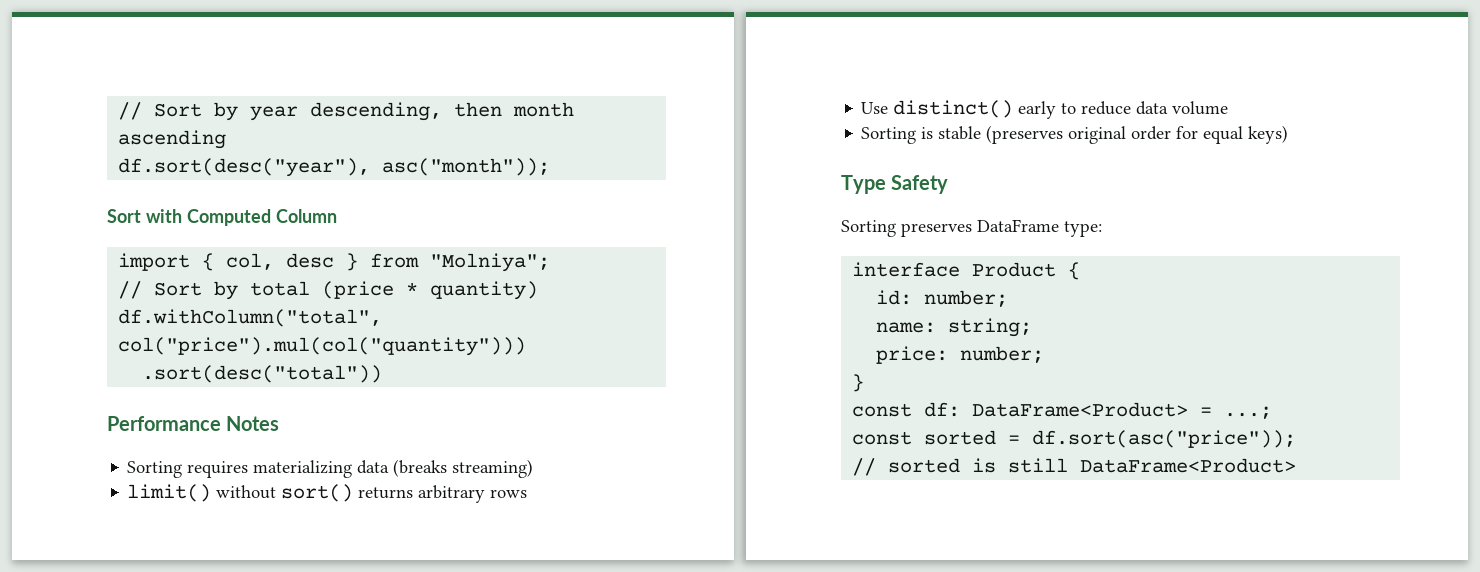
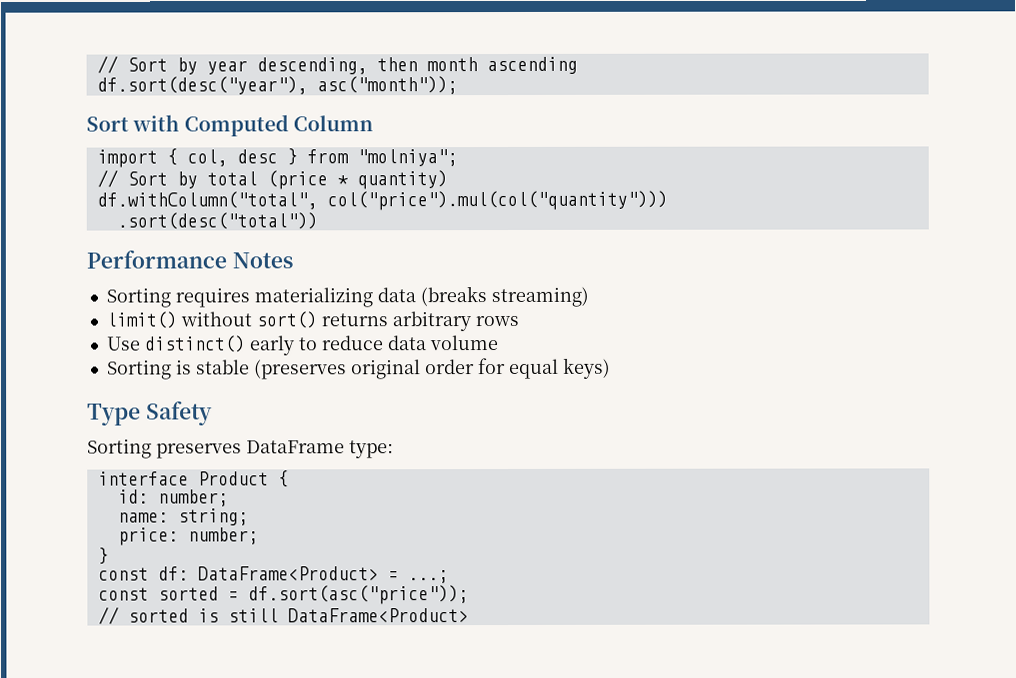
- import { col, desc } from "Molniya";
+ import { col, desc } from "molniya";

